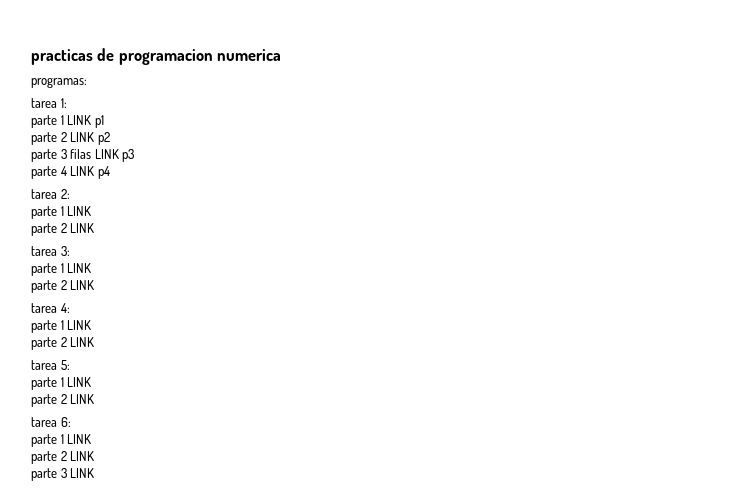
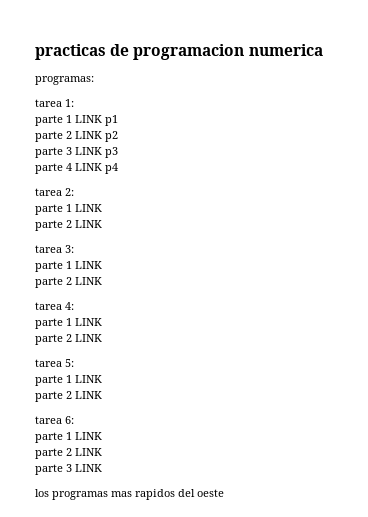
- parte 3 filas LINK p3
+ parte 3 LINK p3
+ los programas mas rapidos del oeste

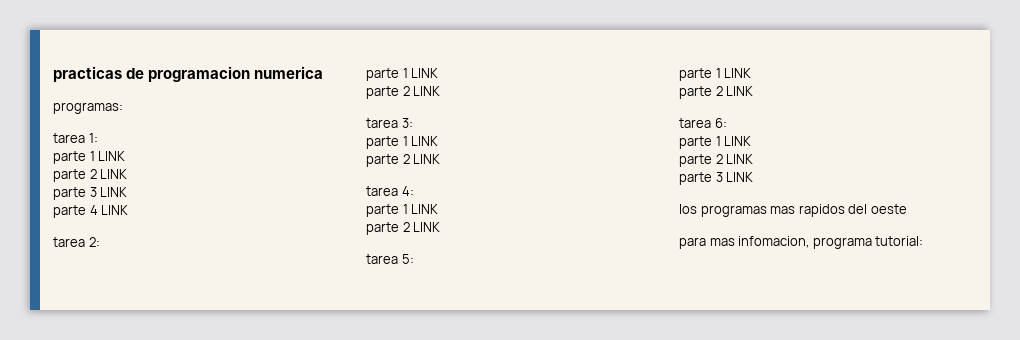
  tarea 1:
- parte 1 LINK p1
- parte 2 LINK p2
- parte 3 LINK p3
+ parte 1 LINK
+ parte 2 LINK
+ parte 3 LINK
- parte 4 LINK p4
+ parte 4 LINK
+ para mas infomacion, programa tutorial:

